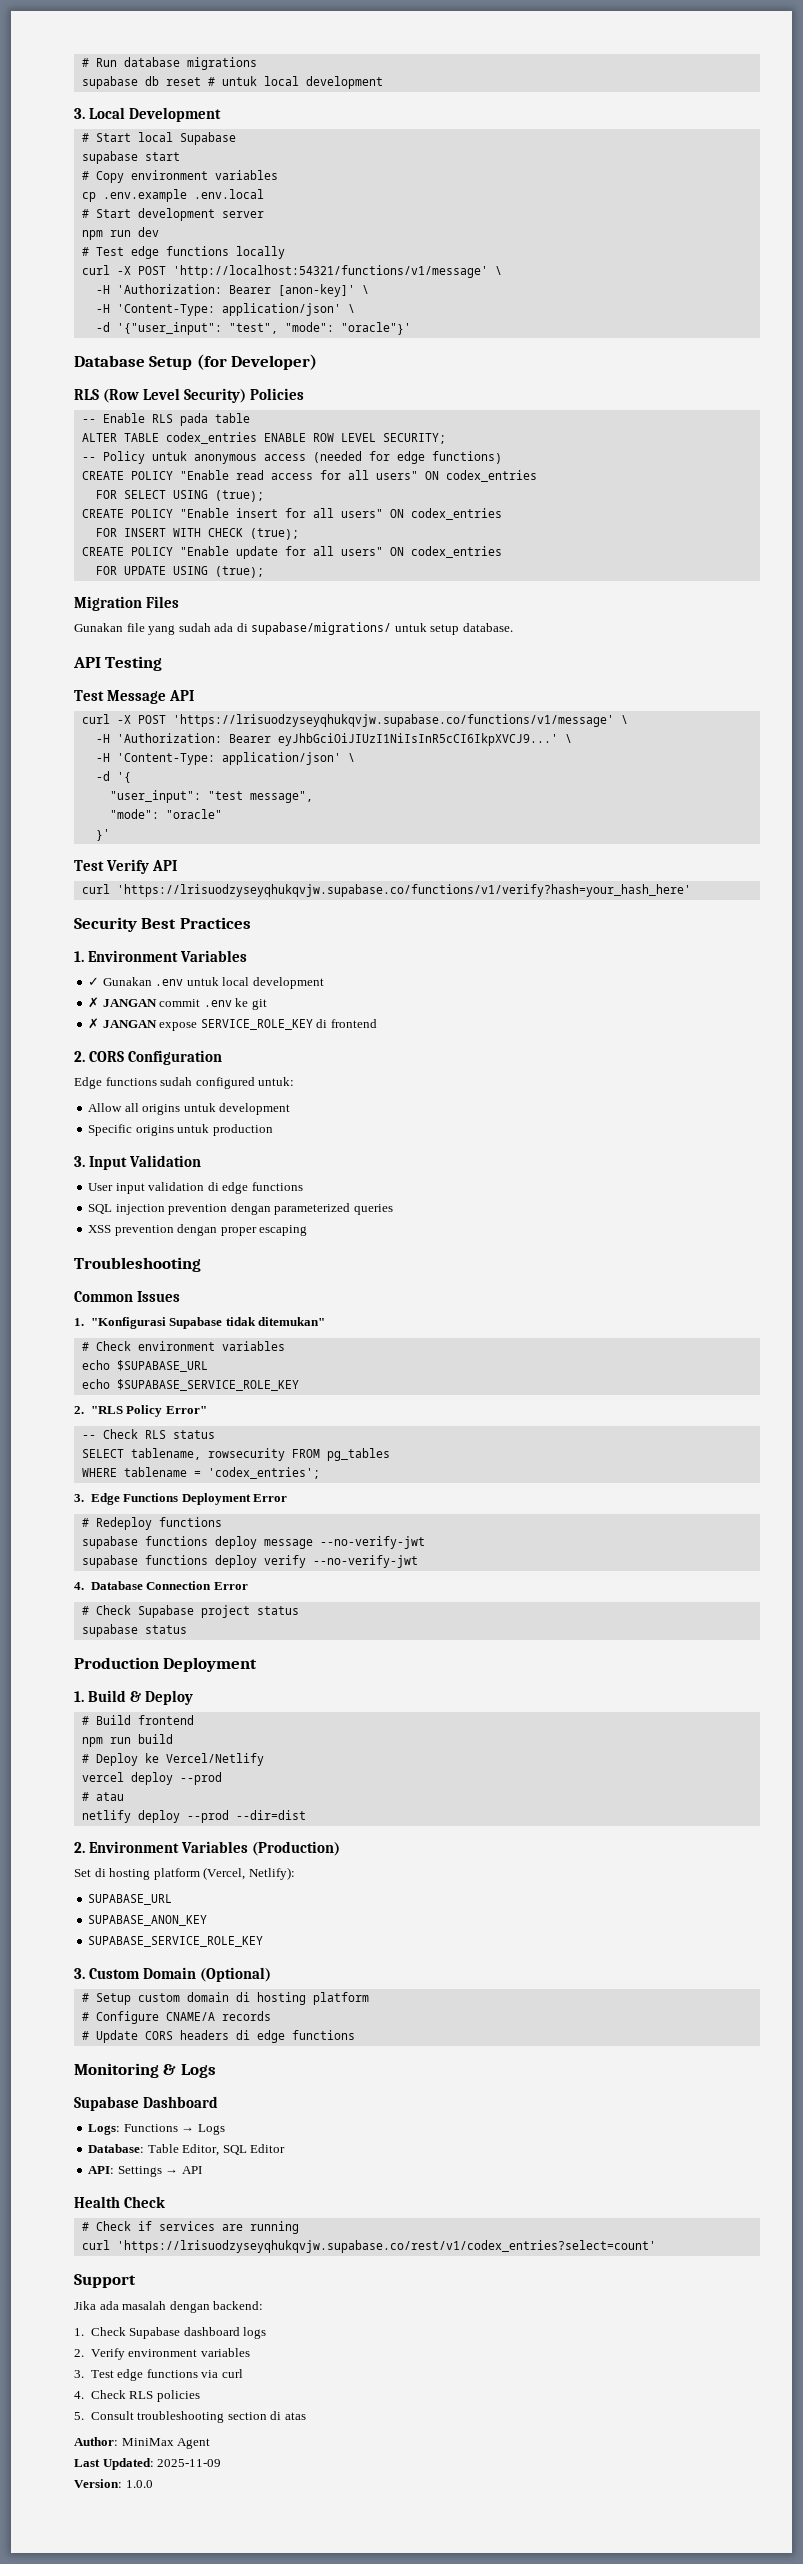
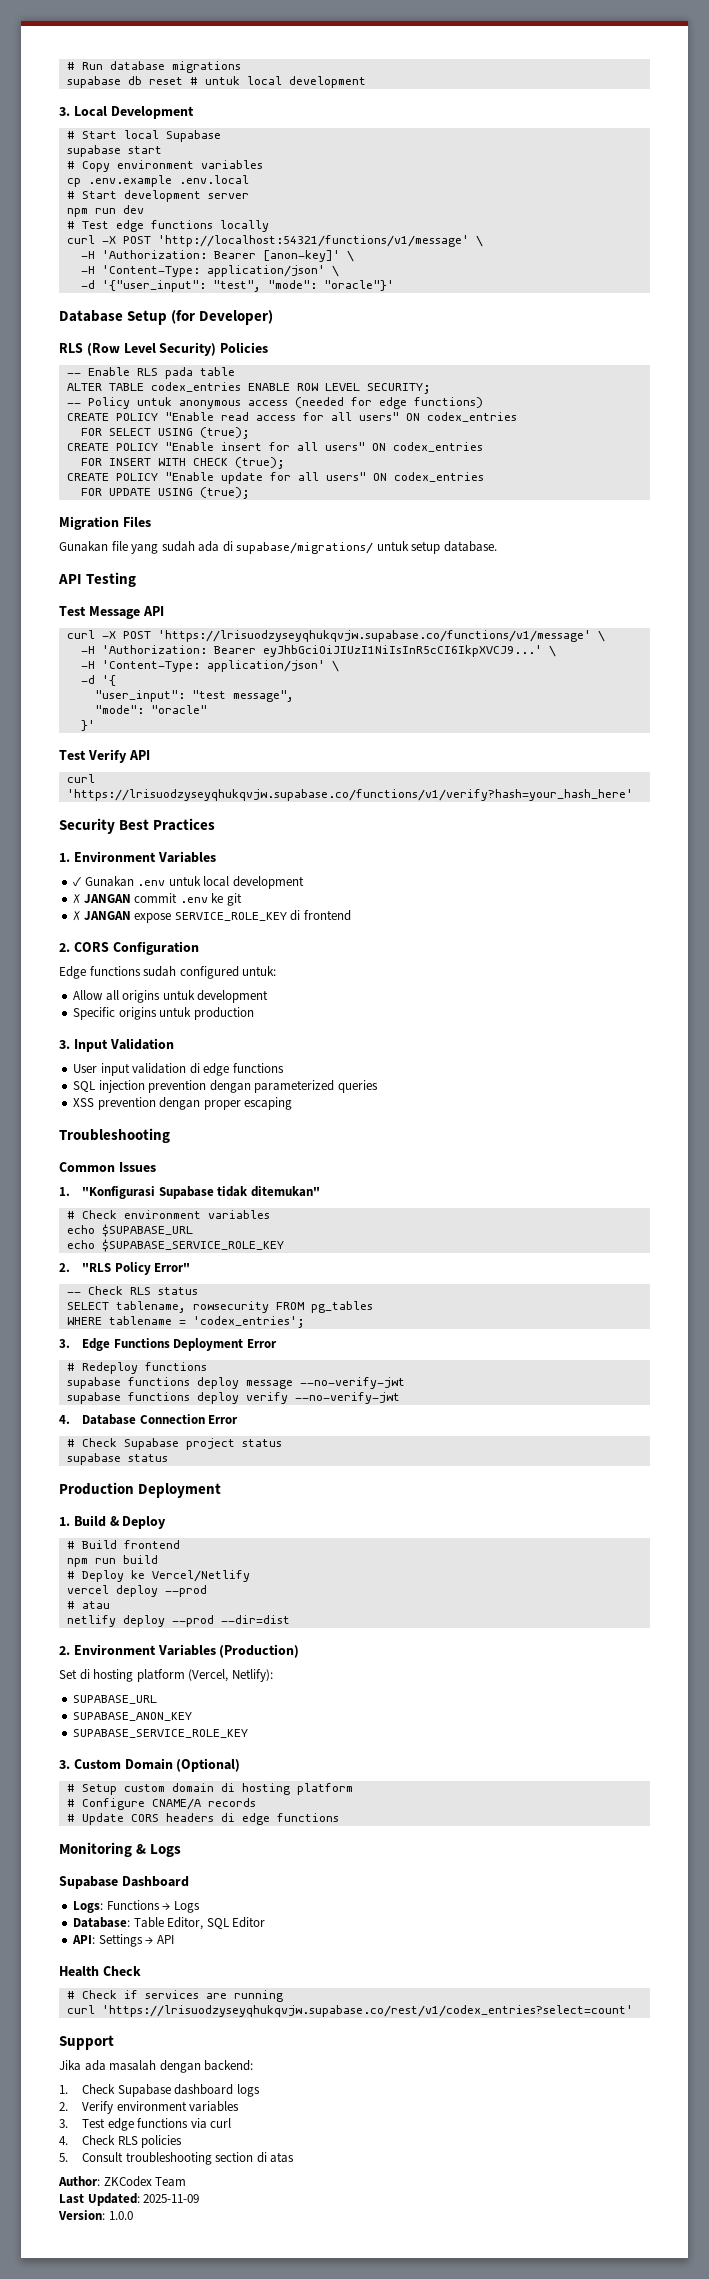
- Author: MiniMax Agent
+ Author: ZKCodex Team

